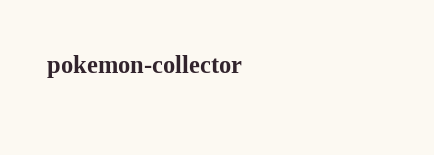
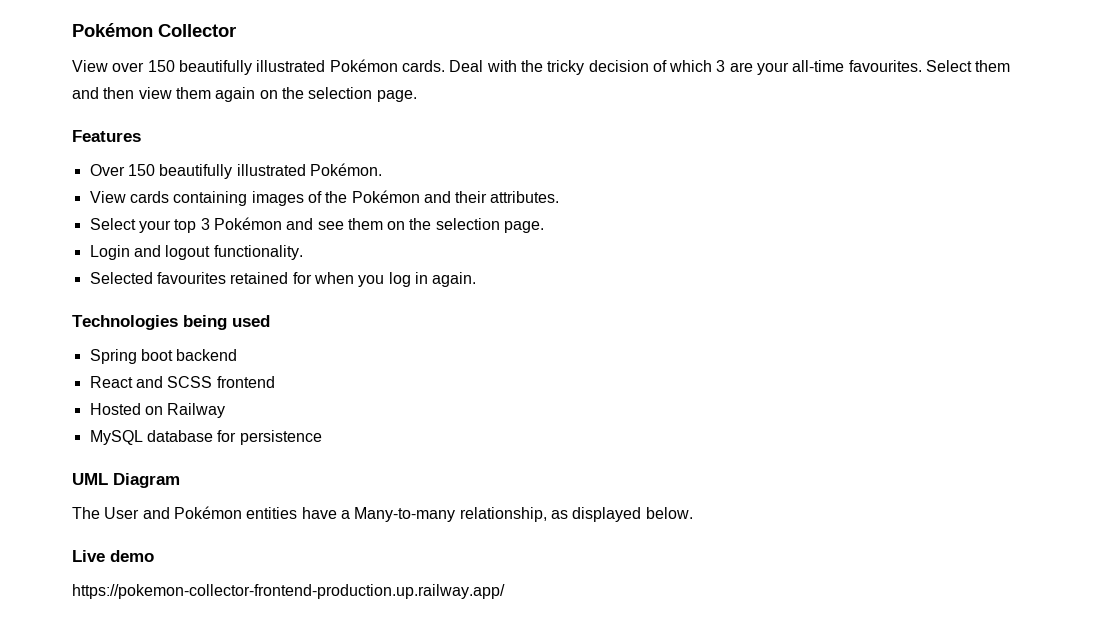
- pokemon-collector
+ Pokémon Collector
+ View over 150 beautifully illustrated Pokémon cards. Deal with the tricky decision of which 3 are your all-time favourites. Select them and then view them again on the selection page.
+ Features
+ Over 150 beautifully illustrated Pokémon.
+ View cards containing images of the Pokémon and their attributes.
+ Select your top 3 Pokémon and see them on the selection page.
+ Login and logout functionality.
+ Selected favourites retained for when you log in again.
+ Technologies being used
+ Spring boot backend
+ React and SCSS frontend
+ Hosted on Railway
+ MySQL database for persistence
+ UML Diagram
+ The User and Pokémon entities have a Many-to-many relationship, as displayed below.
+ Live demo
+ https://pokemon-collector-frontend-production.up.railway.app/

